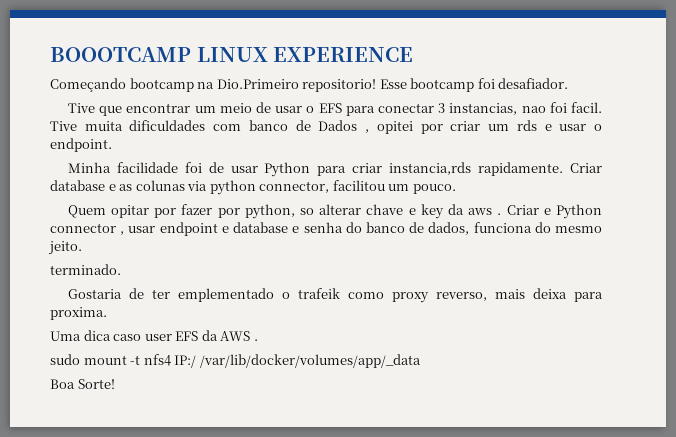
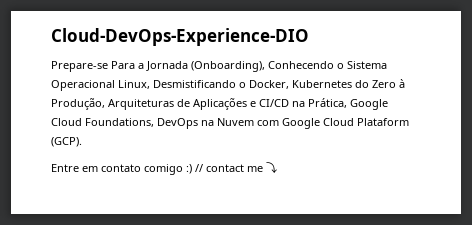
- BOOOTCAMP LINUX EXPERIENCE
- Começando bootcamp na Dio.Primeiro repositorio! Esse bootcamp foi desafiador.
- Tive que encontrar um meio de usar o EFS para conectar 3 instancias, nao foi facil. Tive muita dificuldades com banco de Dados , opitei por criar um rds e usar o endpoint.
- Minha facilidade foi de usar Python para criar instancia,rds rapidamente. Criar database e as colunas via python connector, facilitou um pouco.
- Quem opitar por fazer por python, so alterar chave e key da aws . Criar e Python connector , usar endpoint e database e senha do banco de dados, funciona do mesmo jeito.
- terminado.
- Gostaria de ter emplementado o trafeik como proxy reverso, mais deixa para proxima.
- Uma dica caso user EFS da AWS .
- sudo mount -t nfs4 IP:/ /var/lib/docker/volumes/app/_data
- Boa Sorte!
+ Cloud-DevOps-Experience-DIO
+ Prepare-se Para a Jornada (Onboarding), Conhecendo o Sistema Operacional Linux, Desmistificando o Docker, Kubernetes do Zero à Produção, Arquiteturas de Aplicações e CI/CD na Prática, Google Cloud Foundations, DevOps na Nuvem com Google Cloud Plataform (GCP).
+ Entre em contato comigo :) // contact me ⤵

